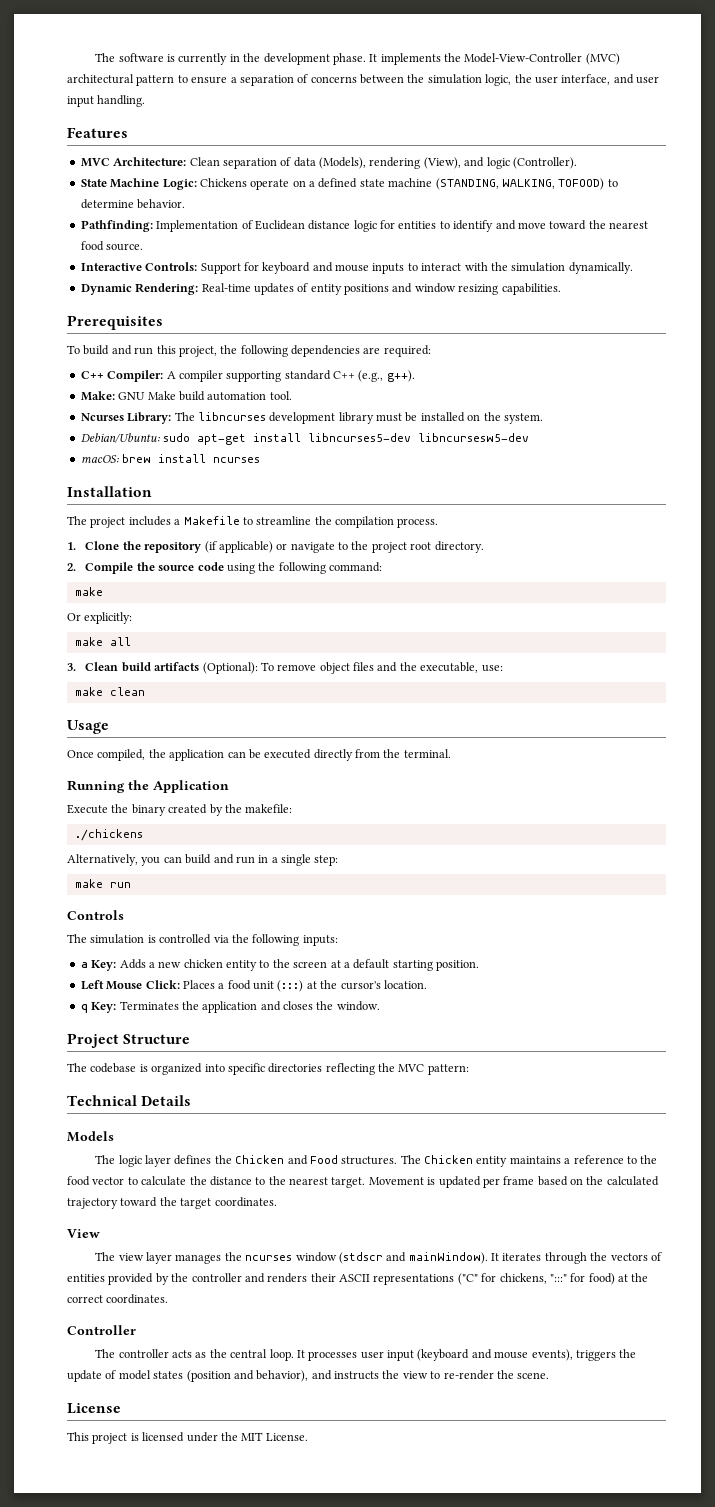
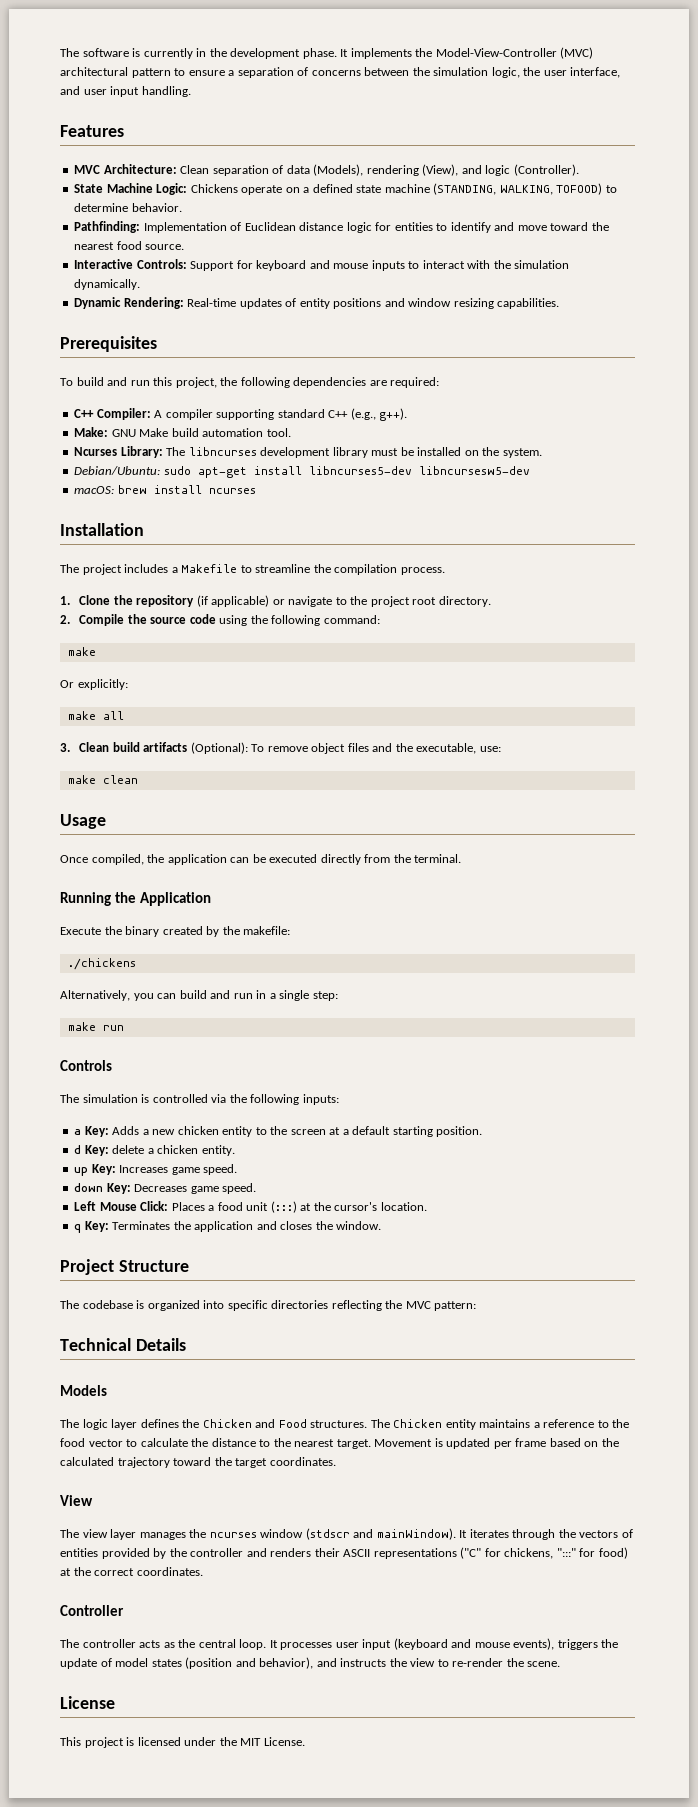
+ d Key: delete a chicken entity.
+ up Key: Increases game speed.
+ down Key: Decreases game speed.

